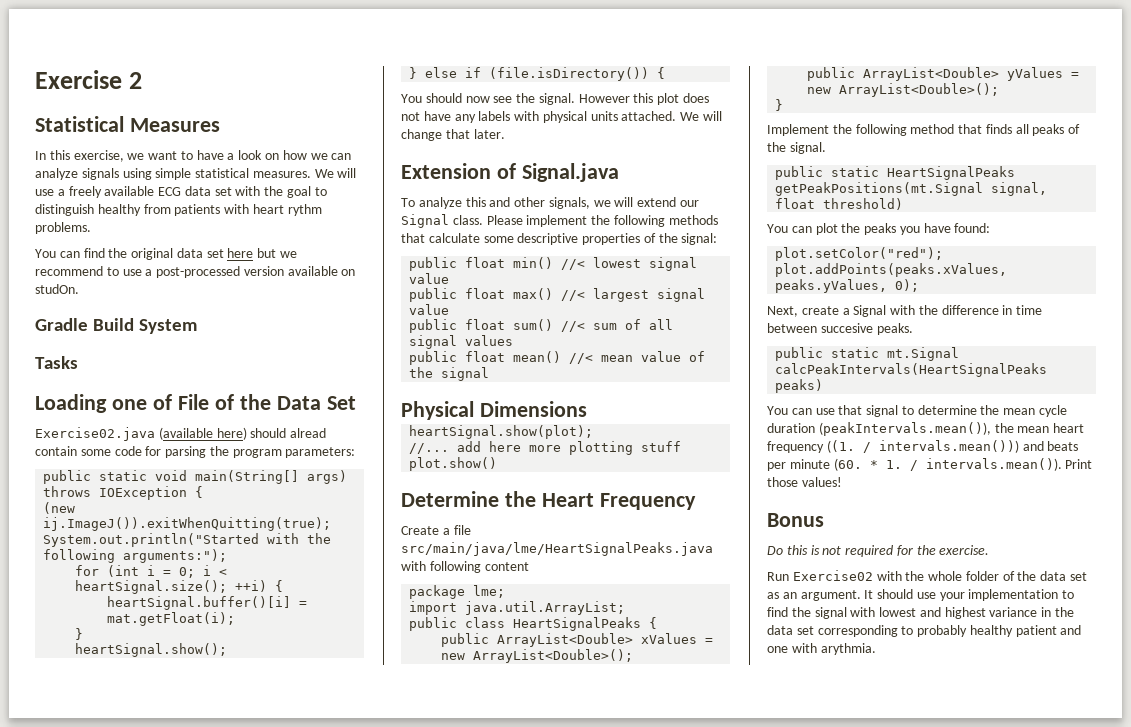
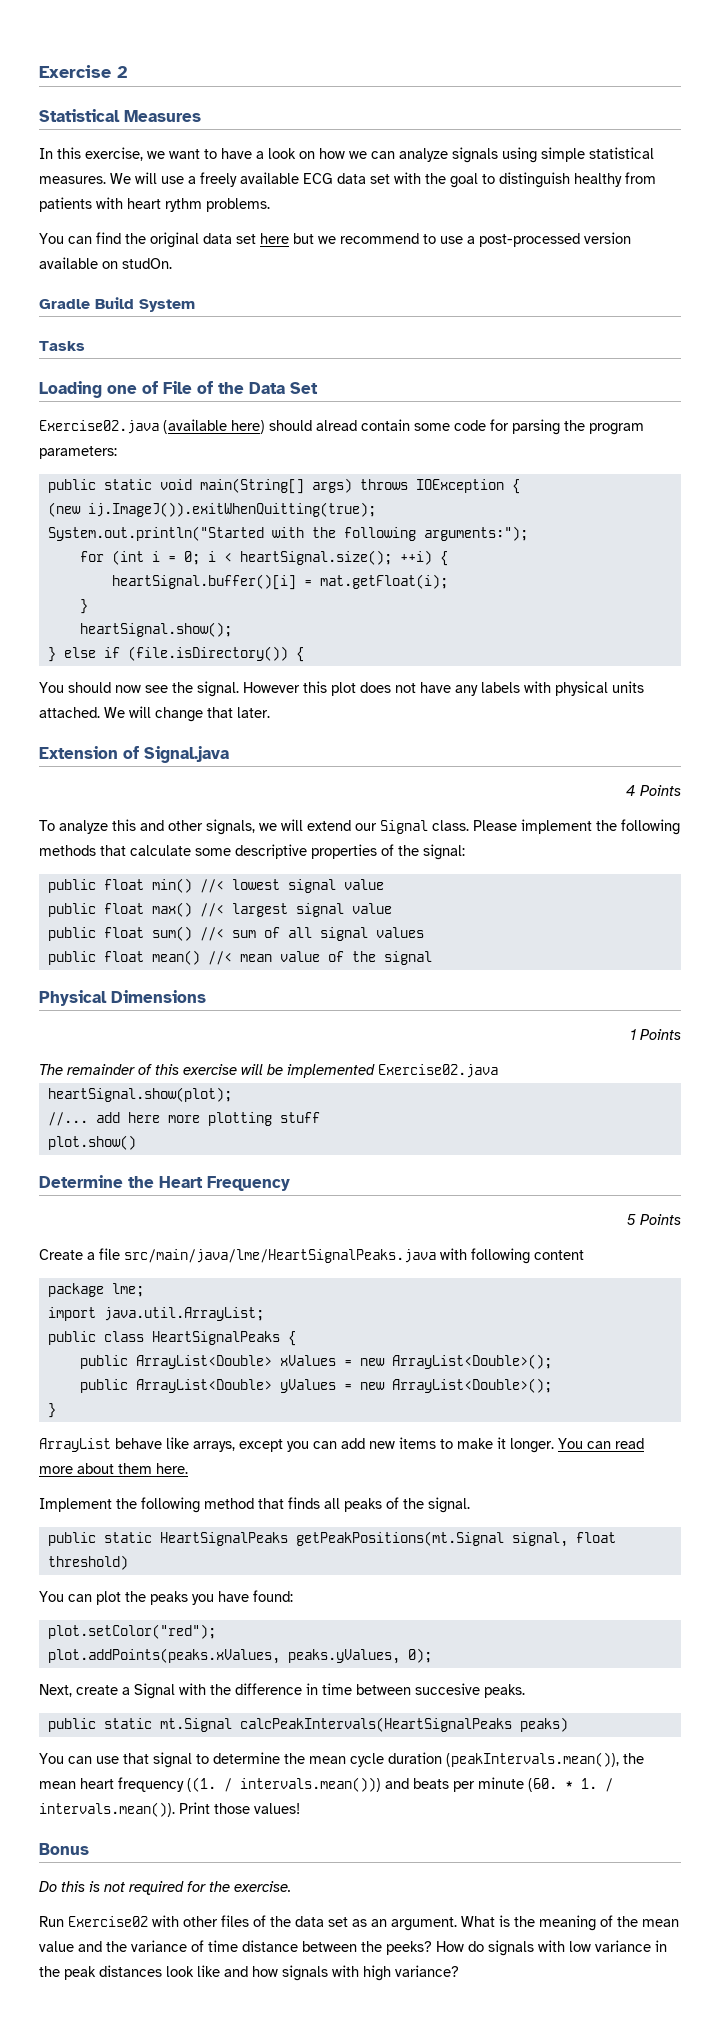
+ 4 Points
+ 1 Points
+ The remainder of this exercise will be implemented Exercise02.java
+ 5 Points
+ ArrayList behave like arrays, except you can add new items to make it longer. You can read more about them here.
- Run Exercise02 with the whole folder of the data set as an argument.
+ Run Exercise02 with other files of the data set as an argument.
- It should use your implementation to find the signal with lowest and highest variance in the data set corresponding to probably healthy patient and one with arythmia.
+ What is the meaning of the mean value and the variance of time distance between the peeks? How do signals with low variance in the peak distances look like and how signals with high variance?

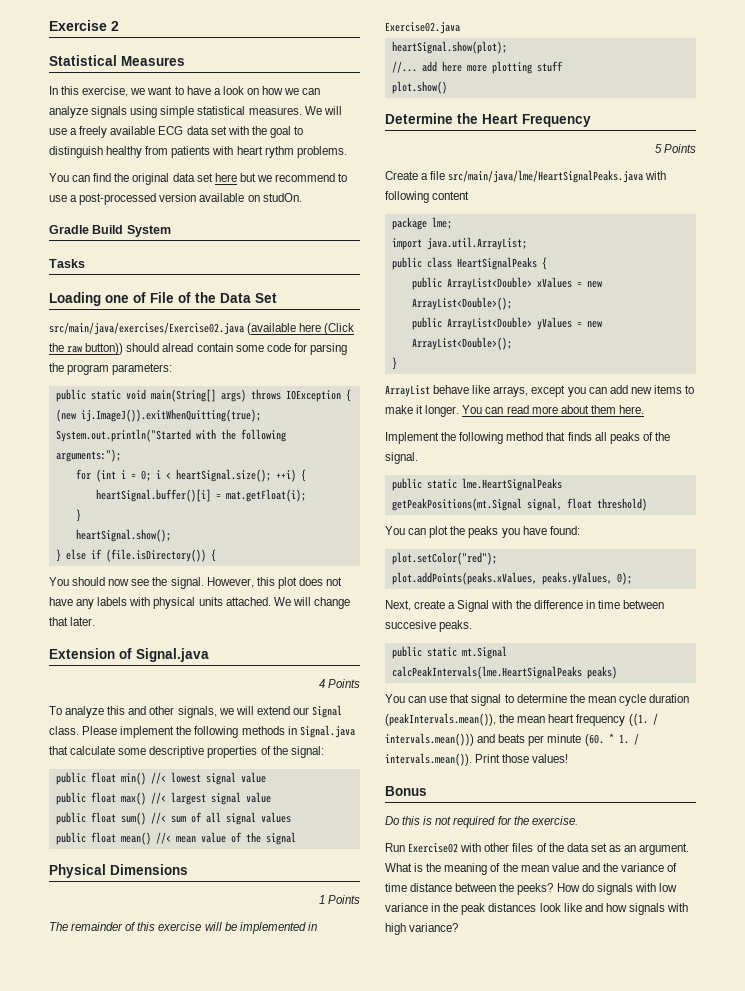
- Exercise02.java (available here) should alread contain some code for parsing the program parameters:
+ src/main/java/exercises/Exercise02.java (available here (Click the raw button)) should alread contain some code for parsing the program parameters:
- However this plot does not have any labels with physical units attached.
+ However, this plot does not have any labels with physical units attached.
- Please implement the following methods that calculate some descriptive properties of the signal:
+ Please implement the following methods in Signal.java that calculate some descriptive properties of the signal:
- The remainder of this exercise will be implemented Exercise02.java
+ The remainder of this exercise will be implemented in Exercise02.java
- public static HeartSignalPeaks getPeakPositions(mt.Signal signal, float threshold)
+ public static lme.HeartSignalPeaks getPeakPositions(mt.Signal signal, float threshold)
- public static mt.Signal calcPeakIntervals(HeartSignalPeaks peaks)
+ public static mt.Signal calcPeakIntervals(lme.HeartSignalPeaks peaks)

